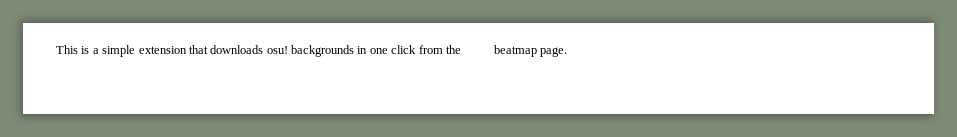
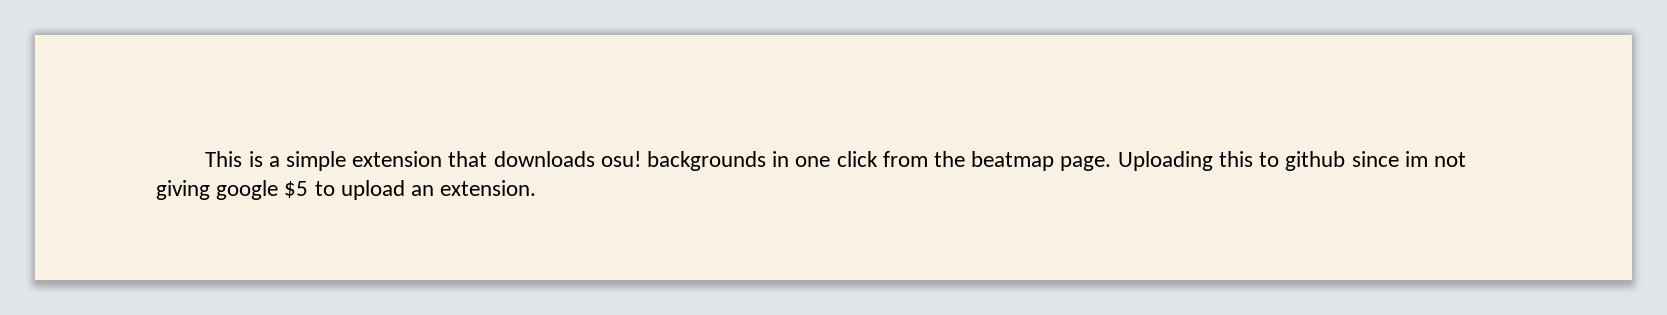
+ Uploading this to github since im not giving google $5 to upload an extension.

